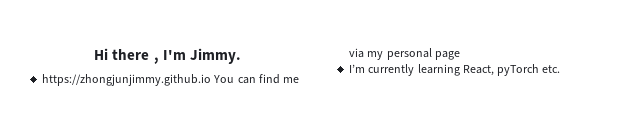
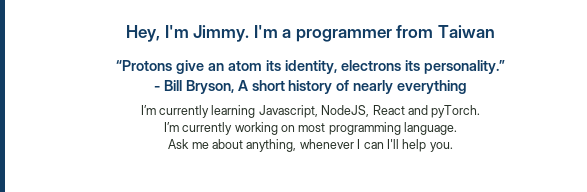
- Hi there , I'm Jimmy.
- https://zhongjunjimmy.github.io You can find me via my personal page
- I’m currently learning React, pyTorch etc.
+ Hey, I'm Jimmy. I'm a programmer from Taiwan
+ “Protons give an atom its identity, electrons its personality.”
+ - Bill Bryson, A short history of nearly everything
+ I’m currently learning Javascript, NodeJS, React and pyTorch.
+ I’m currently working on most programming language.
+ Ask me about anything, whenever I can I'll help you.

